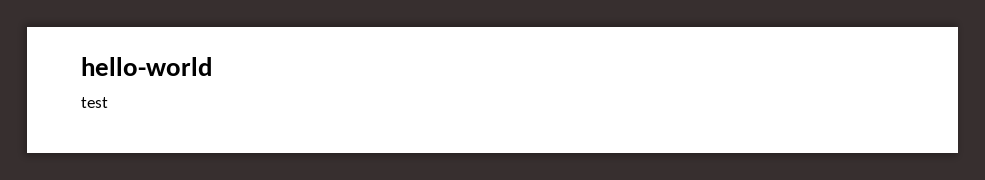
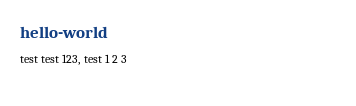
- test
+ test test 123, test 1 2 3

